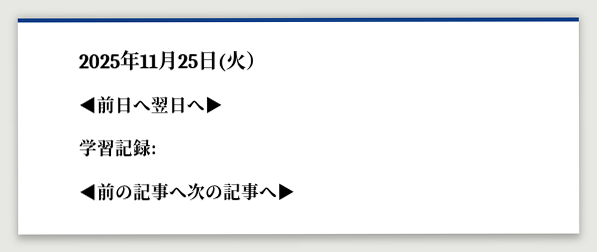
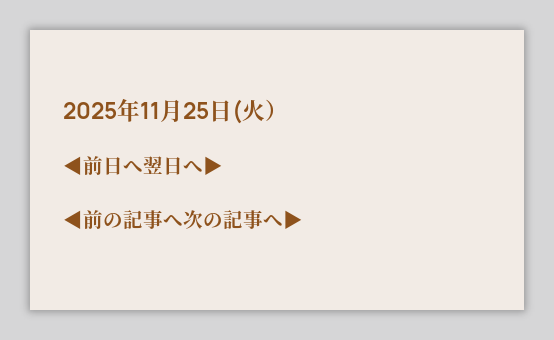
- 学習記録:

